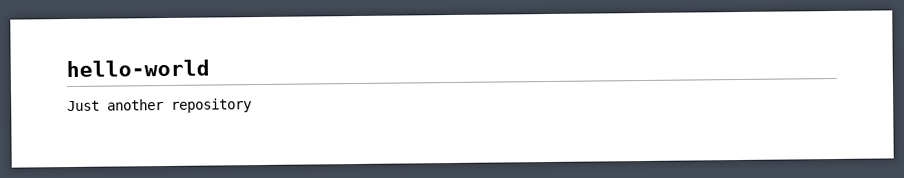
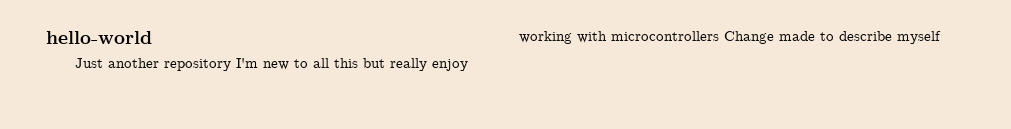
- Just another repository
+ Just another repository I'm new to all this but really enjoy working with microcontrollers Change made to describe myself

